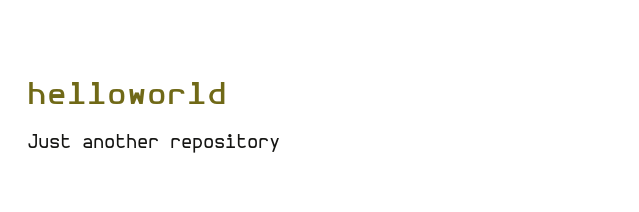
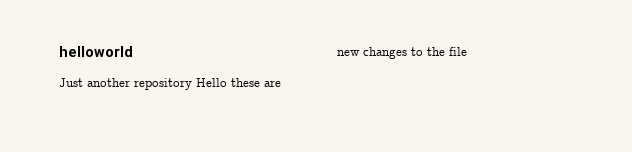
- Just another repository
+ Just another repository Hello these are new changes to the file

